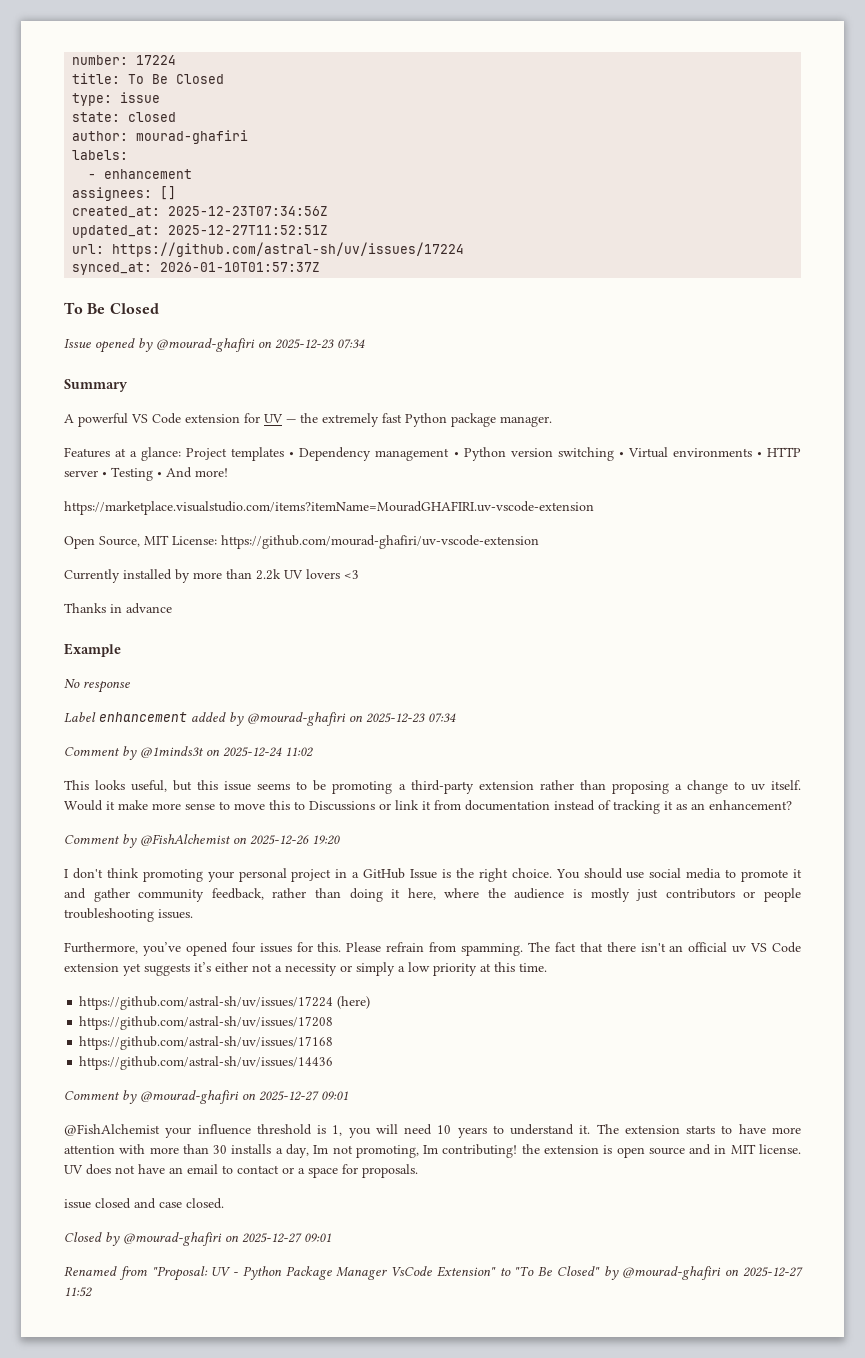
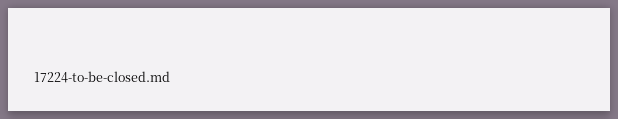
- number: 17224
- title: To Be Closed
- type: issue
- state: closed
- author: mourad-ghafiri
- labels:
- - enhancement
- assignees: []
- created_at: 2025-12-23T07:34:56Z
- updated_at: 2025-12-27T11:52:51Z
- url: https://github.com/astral-sh/uv/issues/17224
- synced_at: 2026-01-10T01:57:37Z
- To Be Closed
- Issue opened by @mourad-ghafiri on 2025-12-23 07:34
- Summary
- A powerful VS Code extension for UV — the extremely fast Python package manager.
- Features at a glance: Project templates • Dependency management • Python version switching • Virtual environments • HTTP server • Testing • And more!
- https://marketplace.visualstudio.com/items?itemName=MouradGHAFIRI.uv-vscode-extension
- Open Source, MIT License: https://github.com/mourad-ghafiri/uv-vscode-extension
- Currently installed by more than 2.2k UV lovers <3
- Thanks in advance
- Example
- No response
- Label enhancement added by @mourad-ghafiri on 2025-12-23 07:34
- Comment by @1minds3t on 2025-12-24 11:02
- This looks useful, but this issue seems to be promoting a third-party extension rather than proposing a change to uv itself. Would it make more sense to move this to Discussions or link it from documentation instead of tracking it as an enhancement?
- Comment by @FishAlchemist on 2025-12-26 19:20
- I don't think promoting your personal project in a GitHub Issue is the right choice. You should use social media to promote it and gather community feedback, rather than doing it here, where the audience is mostly just contributors or people troubleshooting issues.
- Furthermore, you’ve opened four issues for this. Please refrain from spamming. The fact that there isn't an official uv VS Code extension yet suggests it’s either not a necessity or simply a low priority at this time.
- https://github.com/astral-sh/uv/issues/17224 (here)
- https://github.com/astral-sh/uv/issues/17208
- https://github.com/astral-sh/uv/issues/17168
- https://github.com/astral-sh/uv/issues/14436
- Comment by @mourad-ghafiri on 2025-12-27 09:01
- @FishAlchemist your influence threshold is 1, you will need 10 years to understand it. The extension starts to have more attention with more than 30 installs a day, Im not promoting, Im contributing! the extension is open source and in MIT license. UV does not have an email to contact or a space for proposals.
- issue closed and case closed.
- Closed by @mourad-ghafiri on 2025-12-27 09:01
- Renamed from "Proposal: UV - Python Package Manager VsCode Extension" to "To Be Closed" by @mourad-ghafiri on 2025-12-27 11:52
+ 17224-to-be-closed.md

